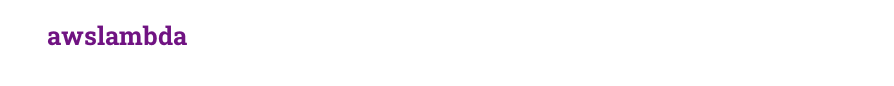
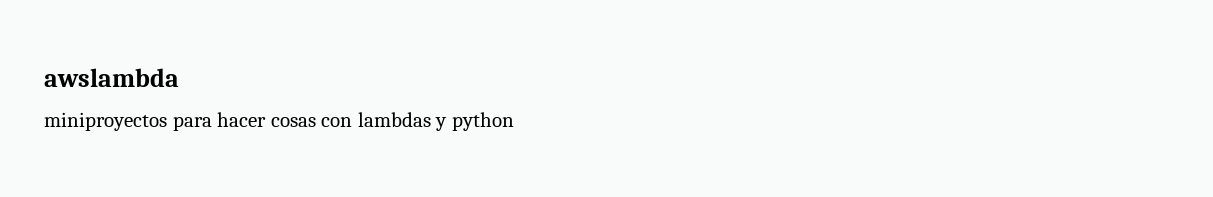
+ miniproyectos para hacer cosas con lambdas y python

